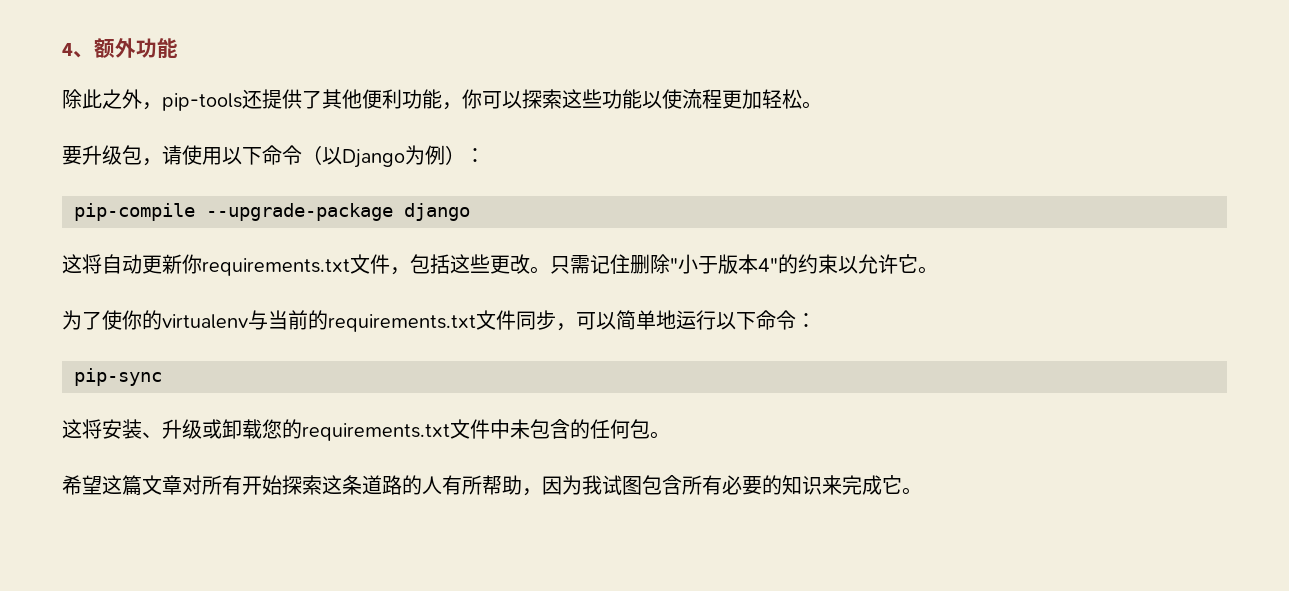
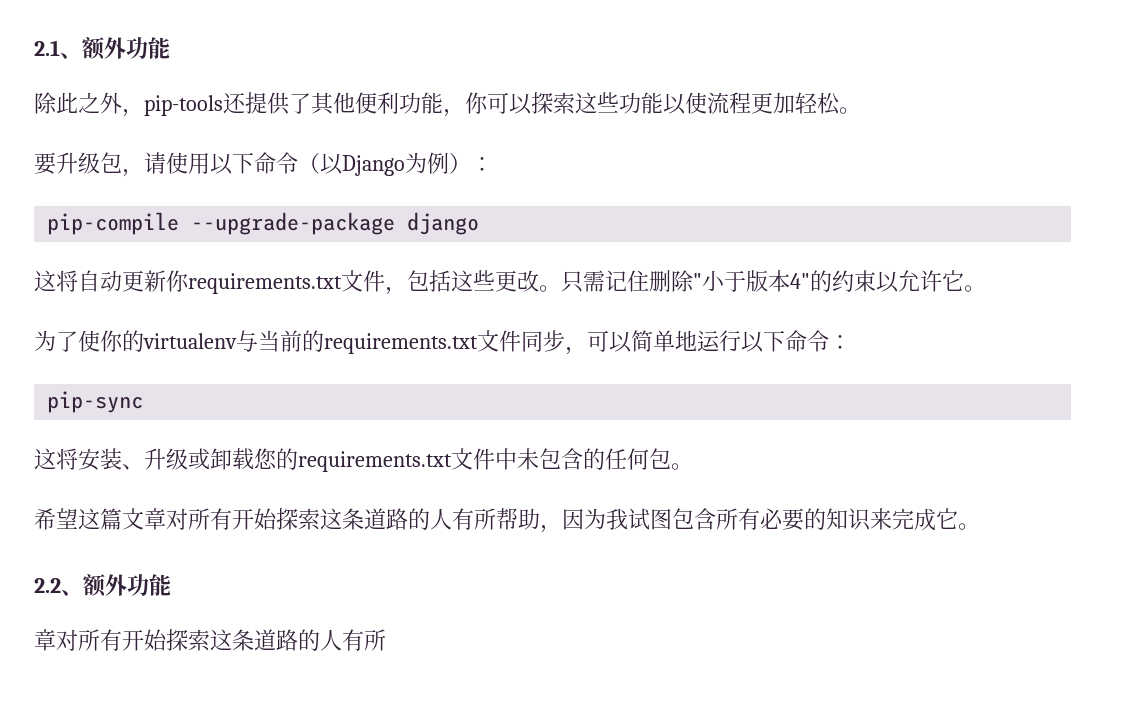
- 4、额外功能
+ 2.1、额外功能
+ 2.2、额外功能
+ 章对所有开始探索这条道路的人有所

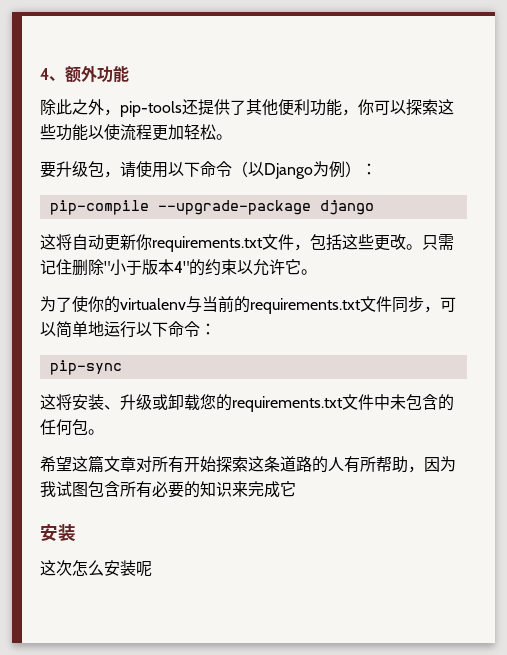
- 2.1、额外功能
+ 4、额外功能
- 希望这篇文章对所有开始探索这条道路的人有所帮助，因为我试图包含所有必要的知识来完成它。
- 2.2、额外功能
- 章对所有开始探索这条道路的人有所
+ 希望这篇文章对所有开始探索这条道路的人有所帮助，因为我试图包含所有必要的知识来完成它
+ 安装
+ 这次怎么安装呢

